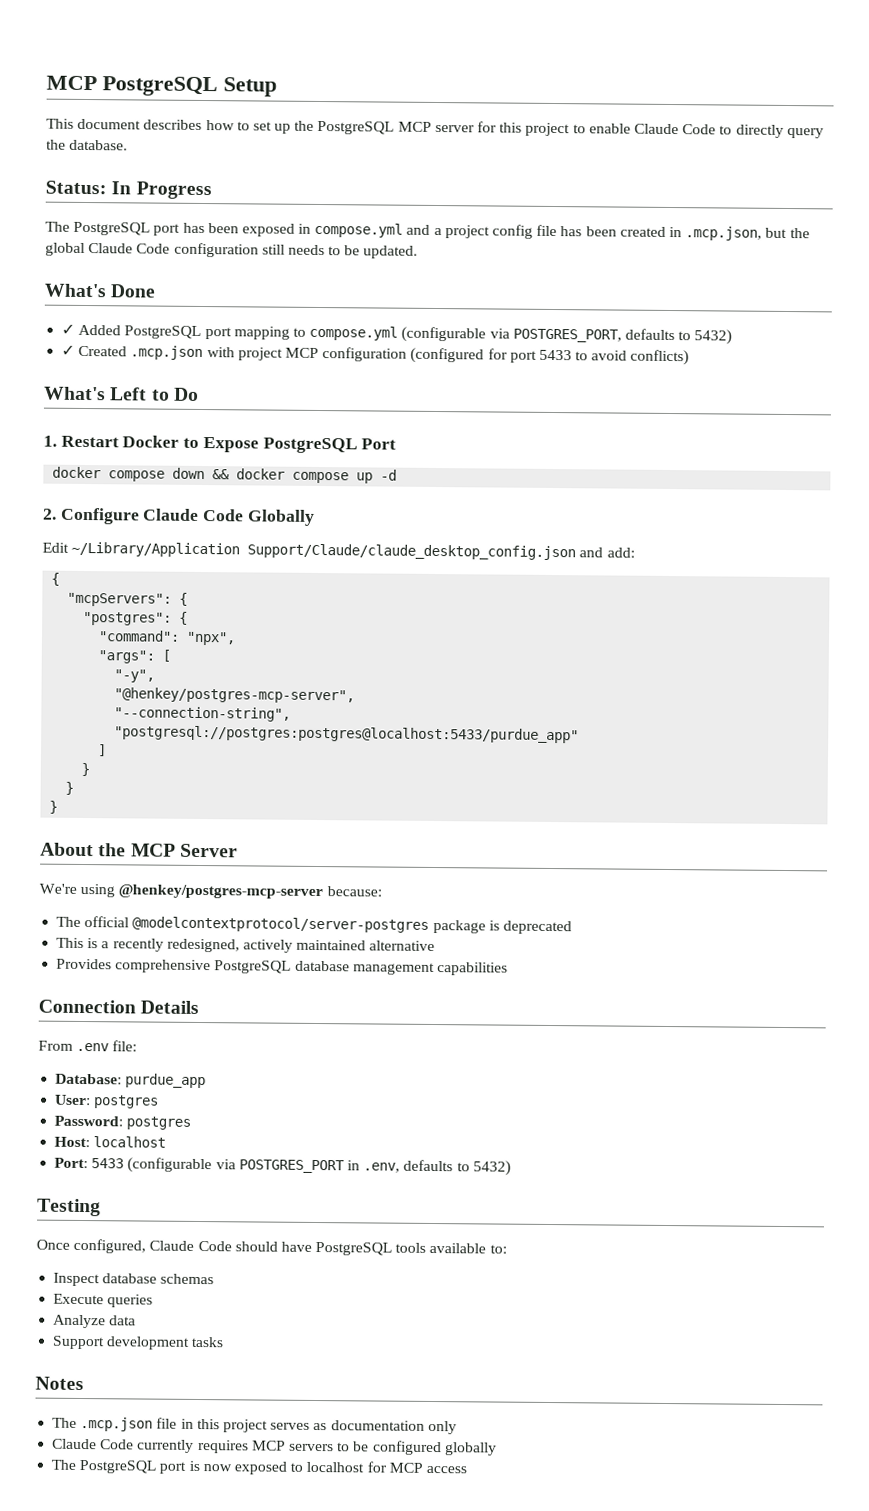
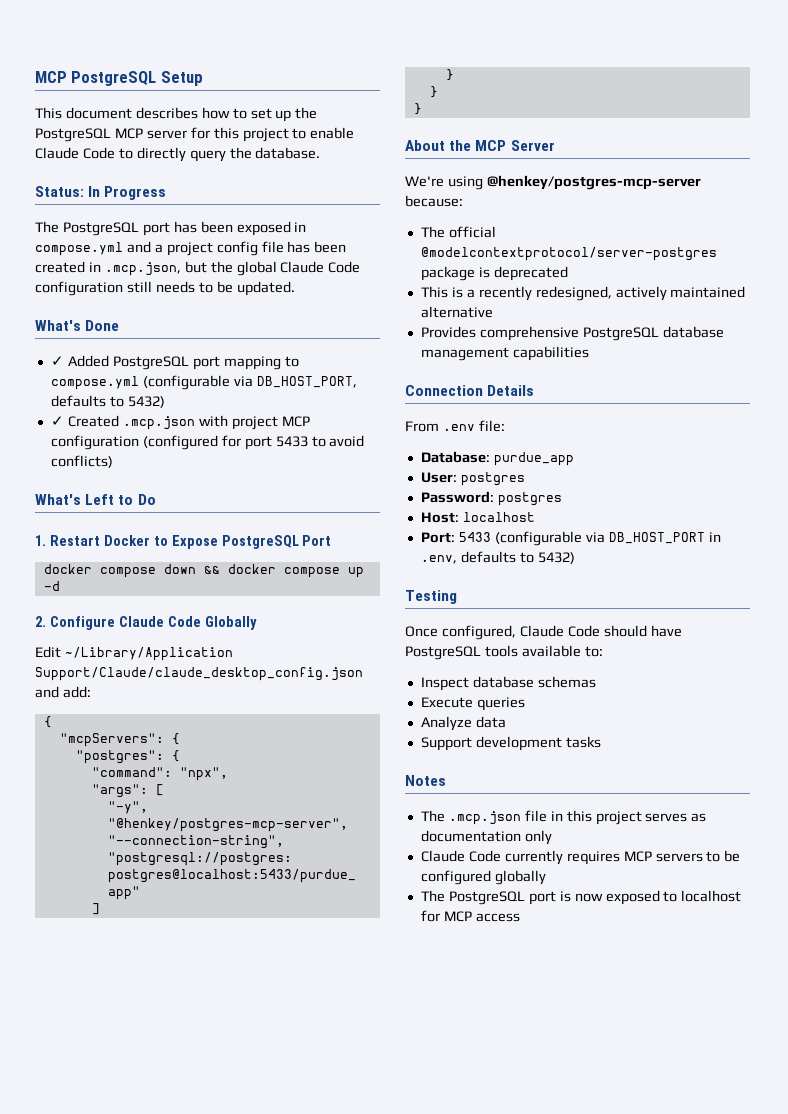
- ✓ Added PostgreSQL port mapping to compose.yml (configurable via POSTGRES_PORT, defaults to 5432)
+ ✓ Added PostgreSQL port mapping to compose.yml (configurable via DB_HOST_PORT, defaults to 5432)
- Port: 5433 (configurable via POSTGRES_PORT in .env, defaults to 5432)
+ Port: 5433 (configurable via DB_HOST_PORT in .env, defaults to 5432)

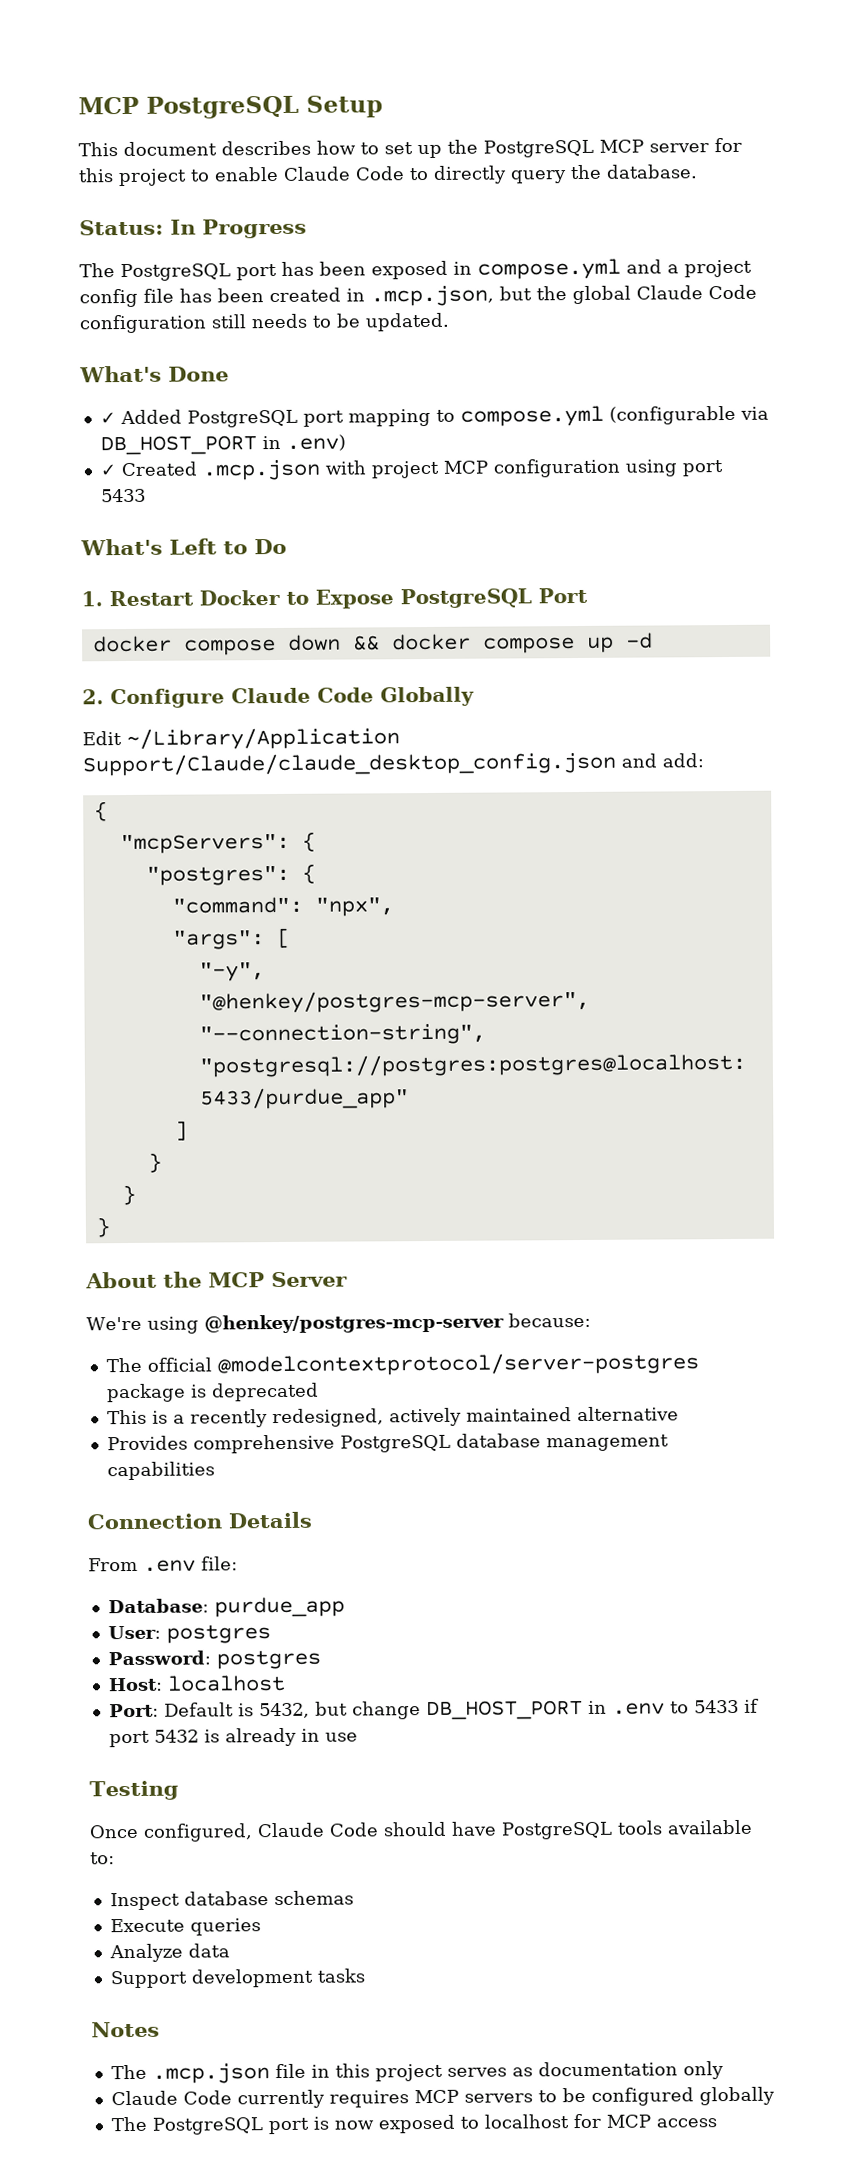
- ✓ Added PostgreSQL port mapping to compose.yml (configurable via DB_HOST_PORT, defaults to 5432)
+ ✓ Added PostgreSQL port mapping to compose.yml (configurable via DB_HOST_PORT in .env)
- ✓ Created .mcp.json with project MCP configuration (configured for port 5433 to avoid conflicts)
+ ✓ Created .mcp.json with project MCP configuration using port 5433
- Port: 5433 (configurable via DB_HOST_PORT in .env, defaults to 5432)
+ Port: Default is 5432, but change DB_HOST_PORT in .env to 5433 if port 5432 is already in use

